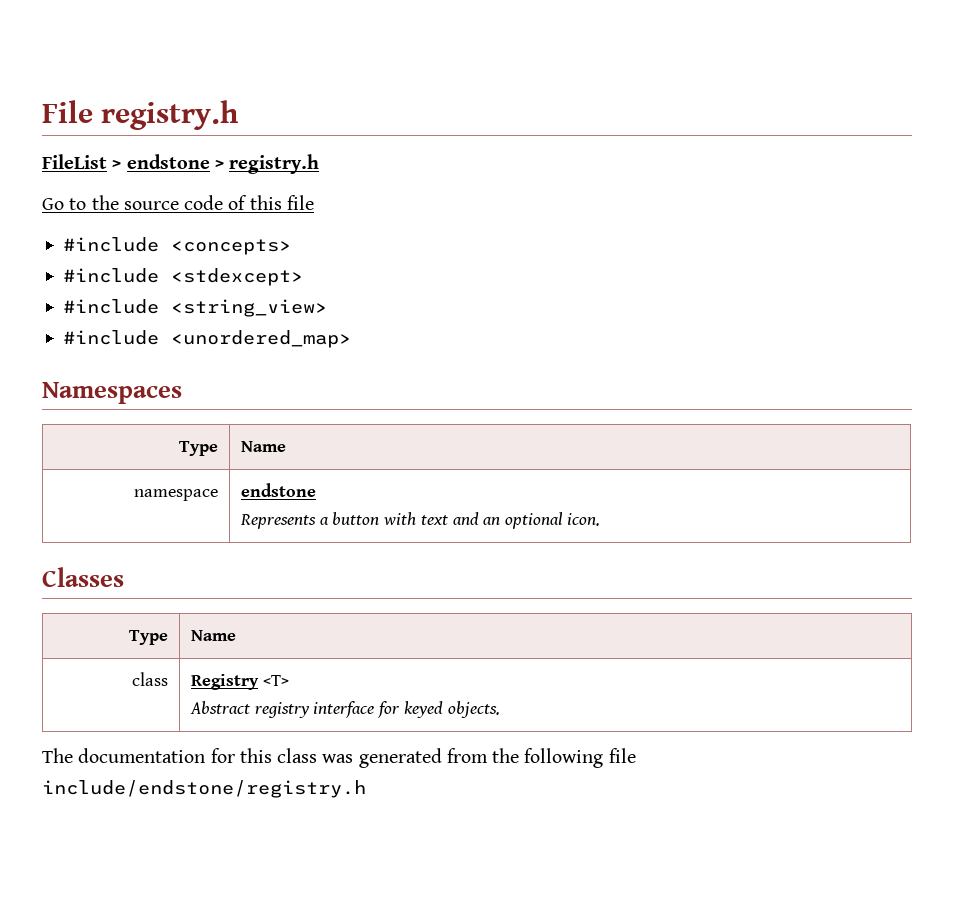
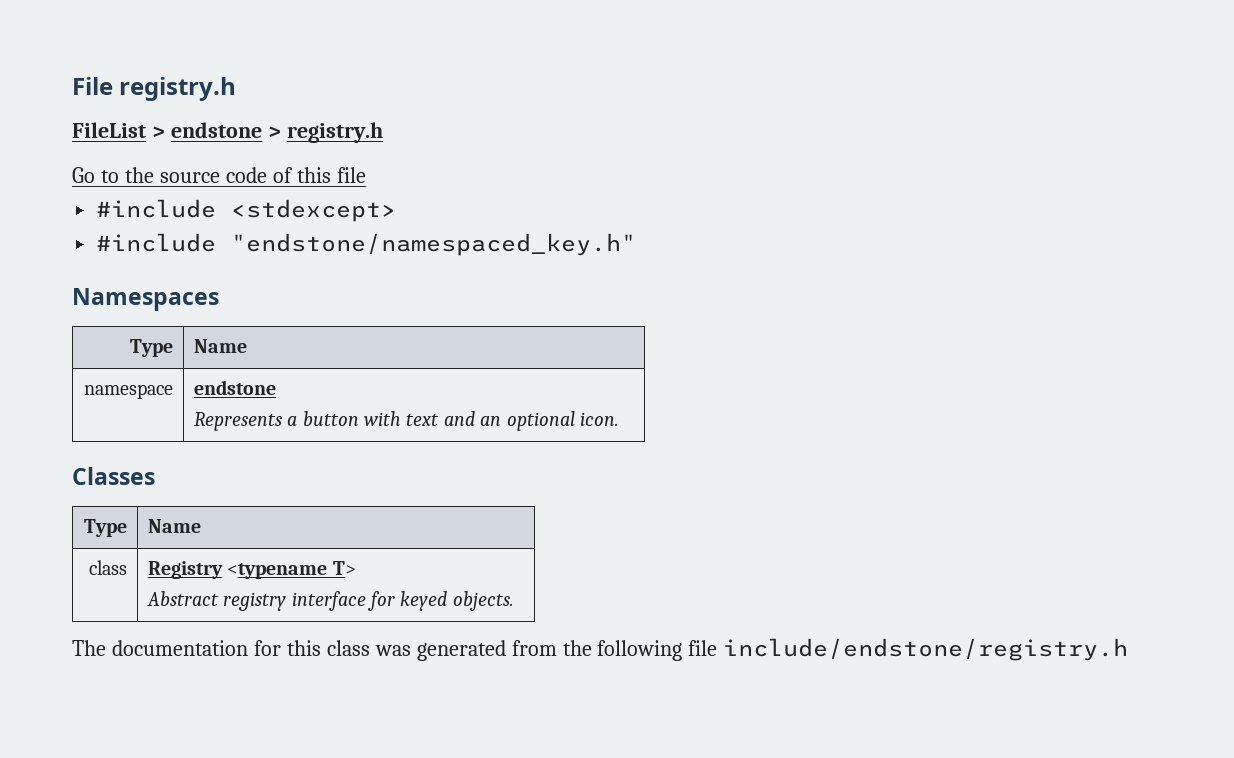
- #include <concepts>
- #include <string_view>
- #include <unordered_map>
+ #include "endstone/namespaced_key.h"
- class | Registry <T>
+ class | Registry <typename T>

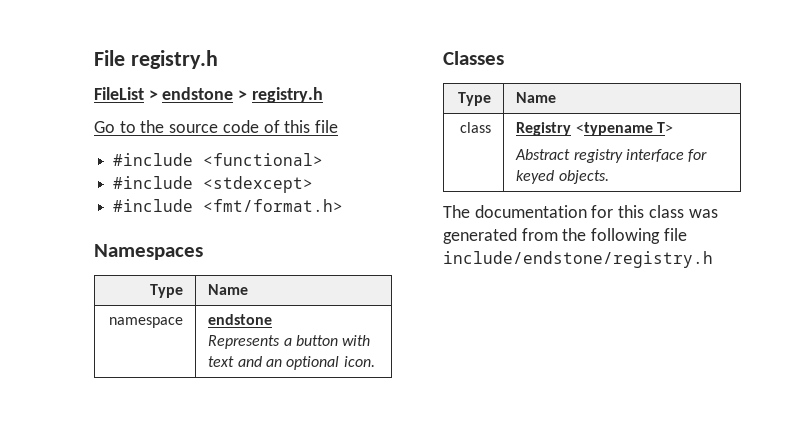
+ #include <functional>
- #include "endstone/namespaced_key.h"
+ #include <fmt/format.h>

